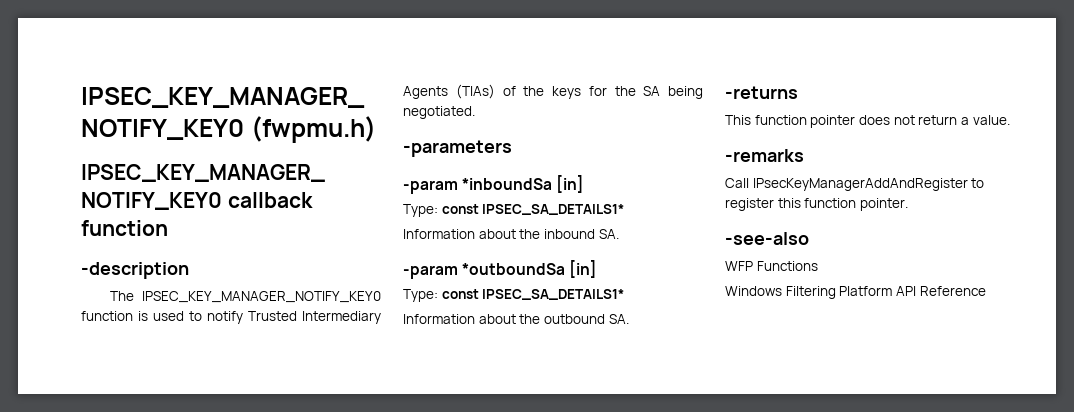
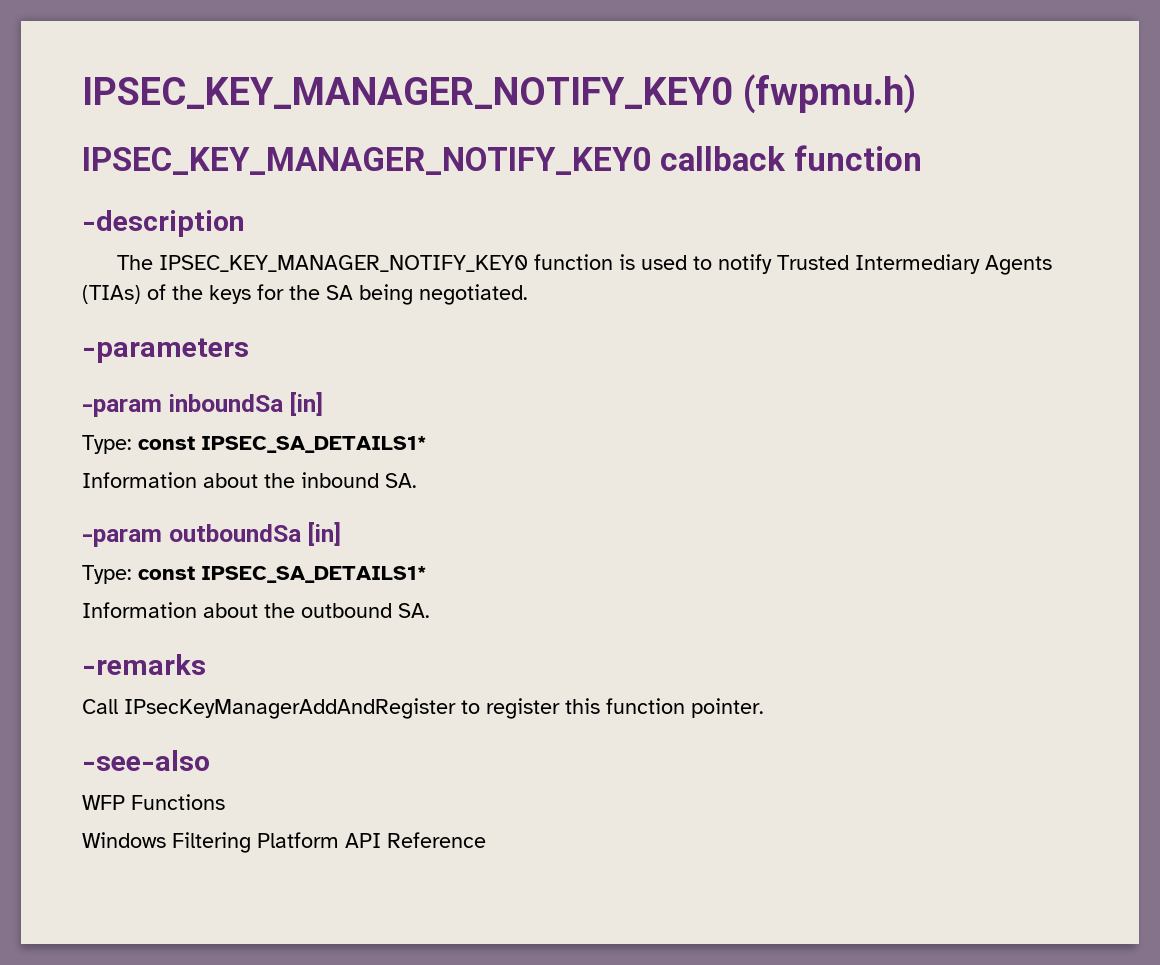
- -param *inboundSa [in]
+ -param inboundSa [in]
- -param *outboundSa [in]
+ -param outboundSa [in]
- -returns
- This function pointer does not return a value.

